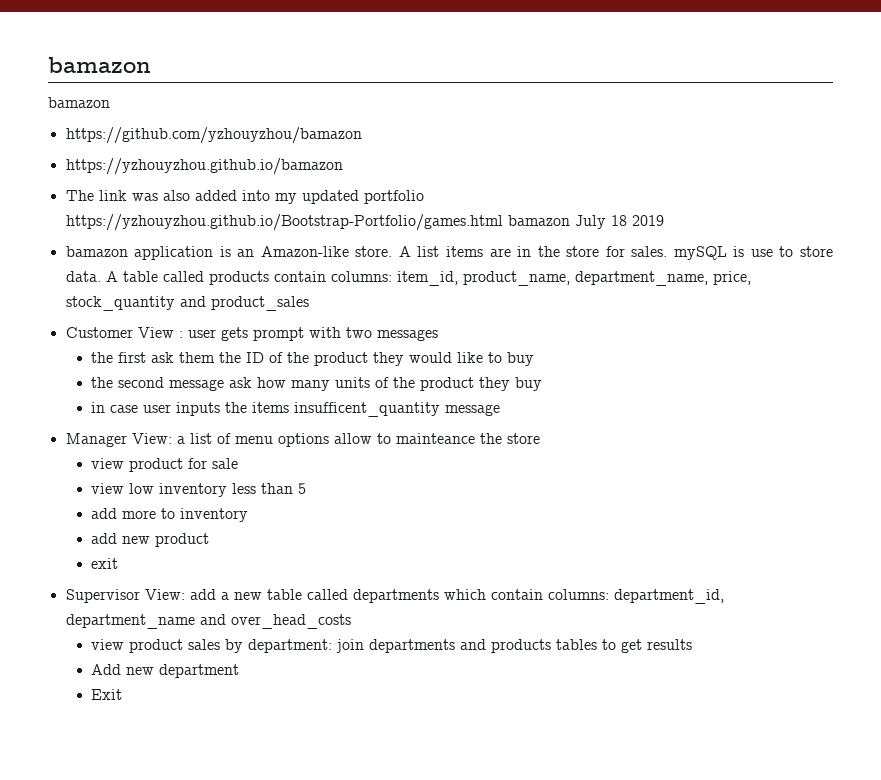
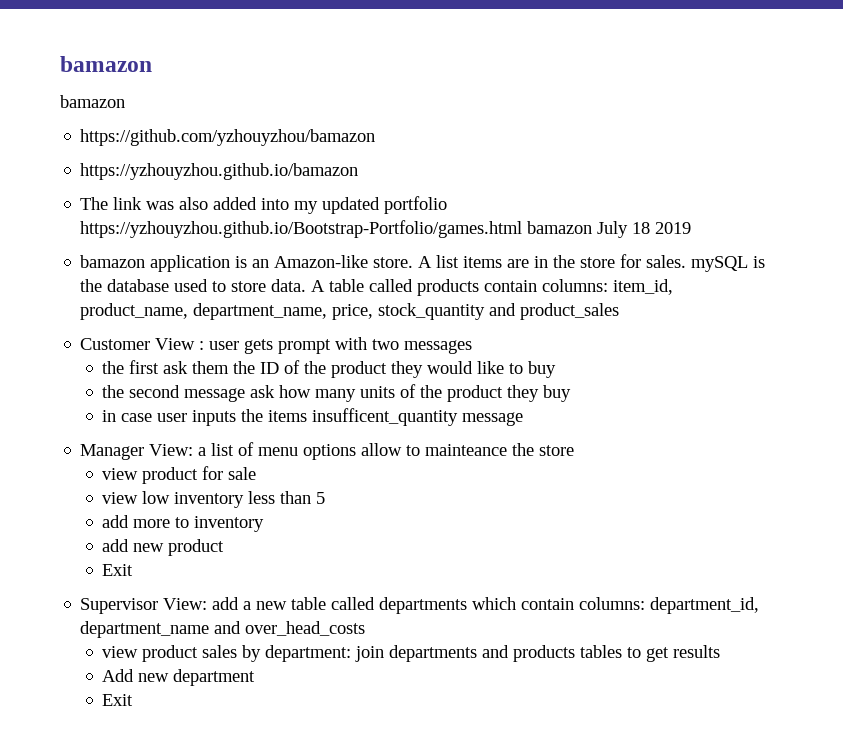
- A list items are in the store for sales. mySQL is use to store data.
+ A list items are in the store for sales. mySQL is the database used to store data.
  add new product
- exit
+ Exit

